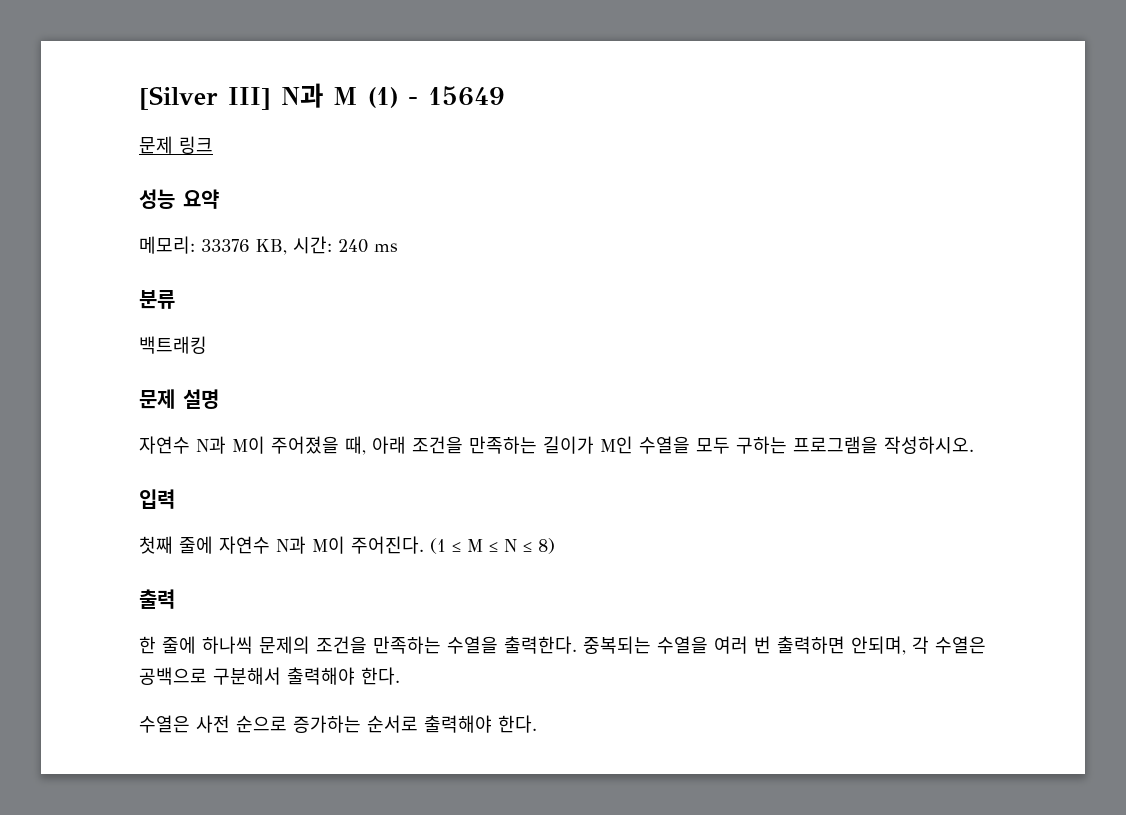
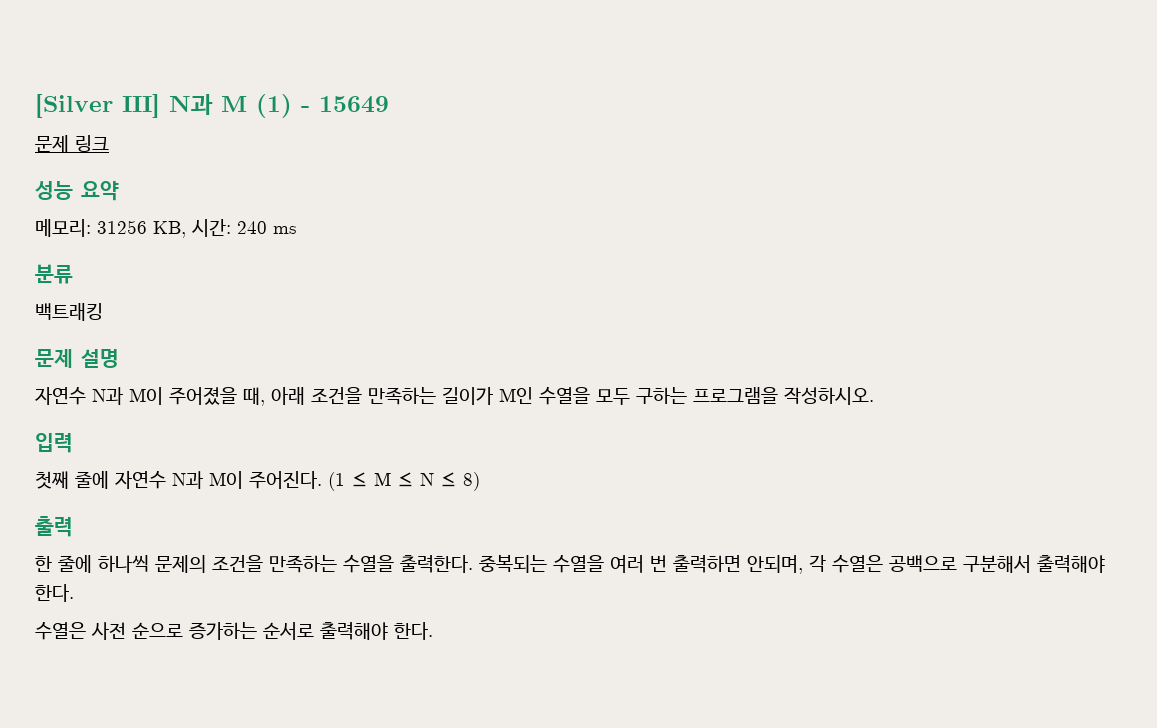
- 메모리: 33376 KB, 시간: 240 ms
+ 메모리: 31256 KB, 시간: 240 ms

